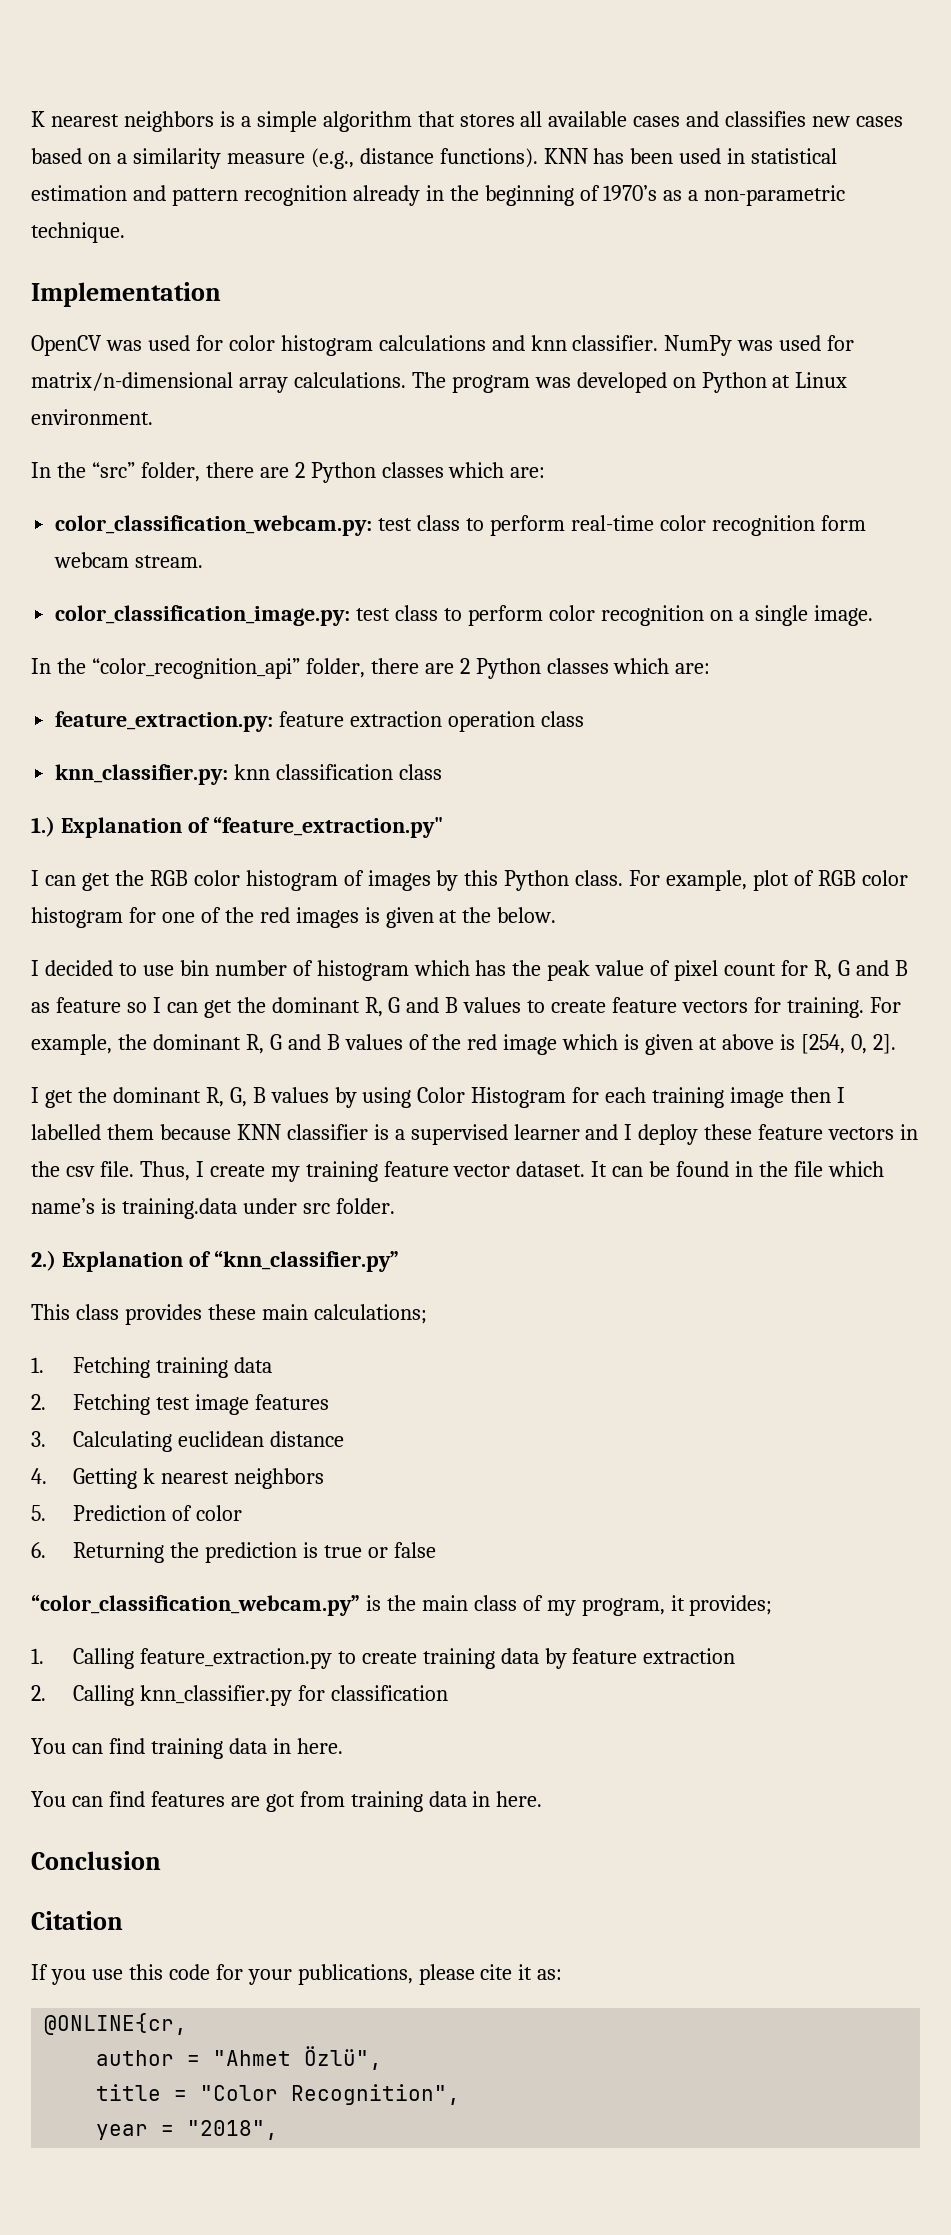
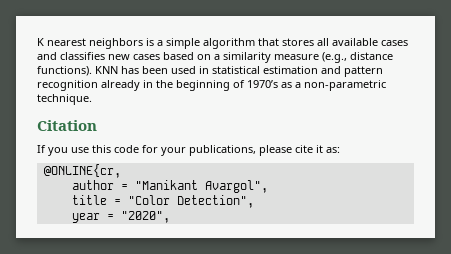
- Implementation
- OpenCV was used for color histogram calculations and knn classifier. NumPy was used for matrix/n-dimensional array calculations. The program was developed on Python at Linux environment.
- In the “src” folder, there are 2 Python classes which are:
- color_classification_webcam.py: test class to perform real-time color recognition form webcam stream.
- color_classification_image.py: test class to perform color recognition on a single image.
- In the “color_recognition_api” folder, there are 2 Python classes which are:
- feature_extraction.py: feature extraction operation class
- knn_classifier.py: knn classification class
- 1.) Explanation of “feature_extraction.py"
- I can get the RGB color histogram of images by this Python class. For example, plot of RGB color histogram for one of the red images is given at the below.
- I decided to use bin number of histogram which has the peak value of pixel count for R, G and B as feature so I can get the dominant R, G and B values to create feature vectors for training. For example, the dominant R, G and B values of the red image which is given at above is [254, 0, 2].
- I get the dominant R, G, B values by using Color Histogram for each training image then I labelled them because KNN classifier is a supervised learner and I deploy these feature vectors in the csv file. Thus, I create my training feature vector dataset. It can be found in the file which name’s is training.data under src folder.
- 2.) Explanation of “knn_classifier.py”
- This class provides these main calculations;
- 1. Fetching training data
- 2. Fetching test image features
- 3. Calculating euclidean distance
- 4. Getting k nearest neighbors
- 5. Prediction of color
- 6. Returning the prediction is true or false
- “color_classification_webcam.py” is the main class of my program, it provides;
- 1. Calling feature_extraction.py to create training data by feature extraction
- 2. Calling knn_classifier.py for classification
- You can find training data in here.
- You can find features are got from training data in here.
- Conclusion
- author = "Ahmet Özlü",
+ author = "Manikant Avargol",
- title = "Color Recognition",
+ title = "Color Detection",
- year = "2018",
+ year = "2020",

